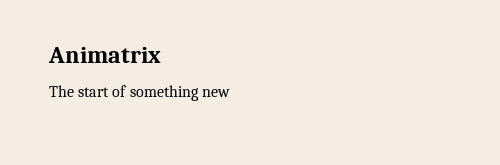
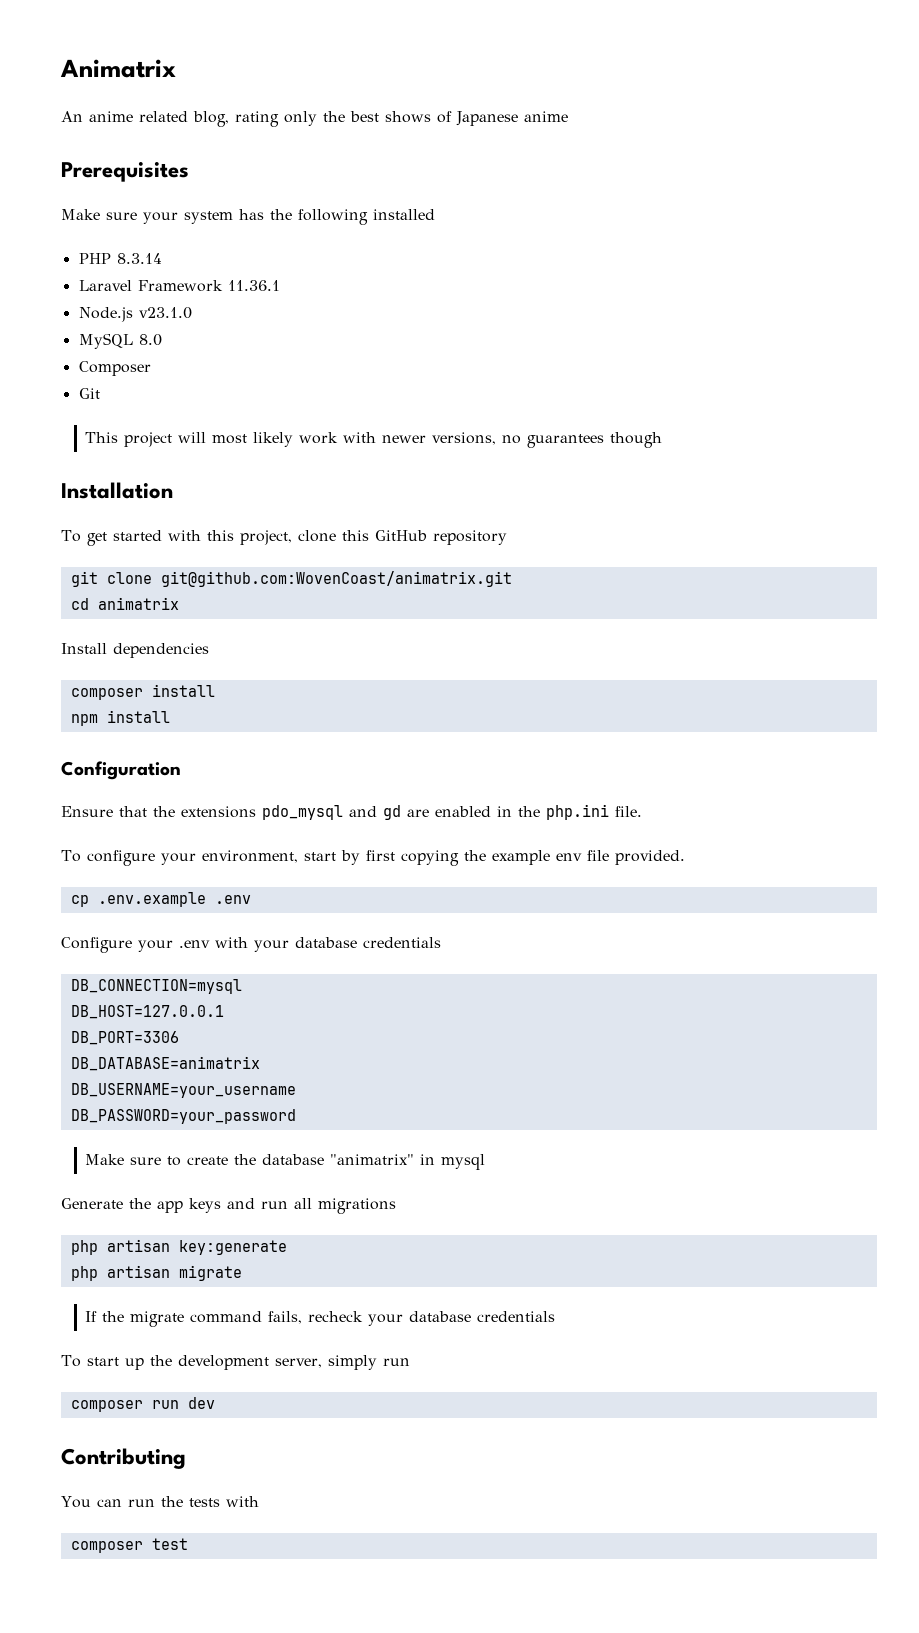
- The start of something new
+ An anime related blog, rating only the best shows of Japanese anime
+ Prerequisites
+ Make sure your system has the following installed
+ PHP 8.3.14
+ Laravel Framework 11.36.1
+ Node.js v23.1.0
+ MySQL 8.0
+ Composer
+ Git
+ This project will most likely work with newer versions, no guarantees though
+ Installation
+ To get started with this project, clone this GitHub repository
+ git clone git@github.com:WovenCoast/animatrix.git
+ cd animatrix
+ Install dependencies
+ composer install
+ npm install
+ Configuration
+ Ensure that the extensions pdo_mysql and gd are enabled in the php.ini file.
+ To configure your environment, start by first copying the example env file provided.
+ cp .env.example .env
+ Configure your .env with your database credentials
+ DB_CONNECTION=mysql
+ DB_HOST=127.0.0.1
+ DB_PORT=3306
+ DB_DATABASE=animatrix
+ DB_USERNAME=your_username
+ DB_PASSWORD=your_password
+ Make sure to create the database "animatrix" in mysql
+ Generate the app keys and run all migrations
+ php artisan key:generate
+ php artisan migrate
+ If the migrate command fails, recheck your database credentials
+ To start up the development server, simply run
+ composer run dev
+ Contributing
+ You can run the tests with
+ composer test

